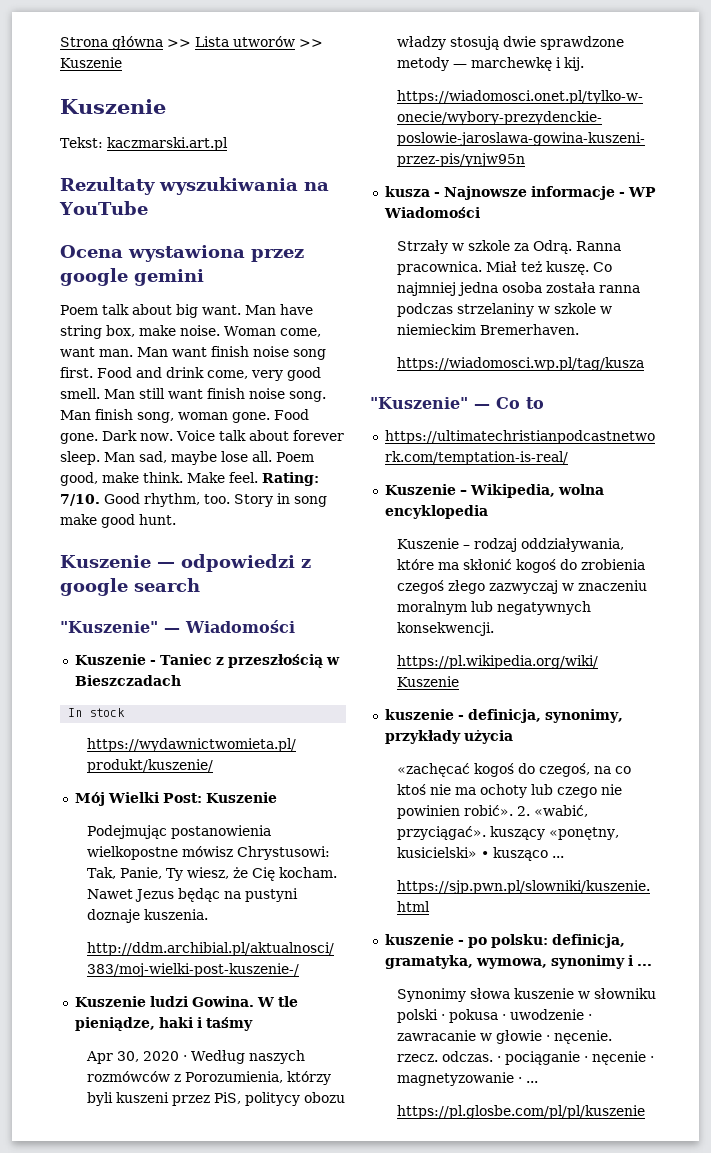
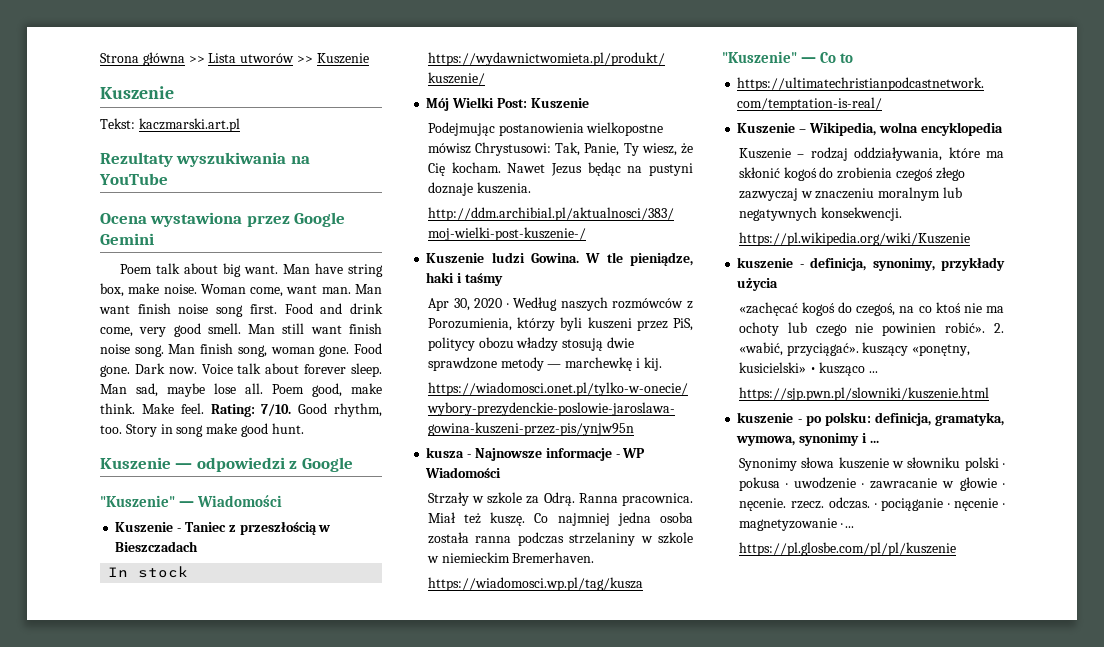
- Ocena wystawiona przez google gemini
+ Ocena wystawiona przez Google Gemini
- Kuszenie — odpowiedzi z google search
+ Kuszenie — odpowiedzi z Google

